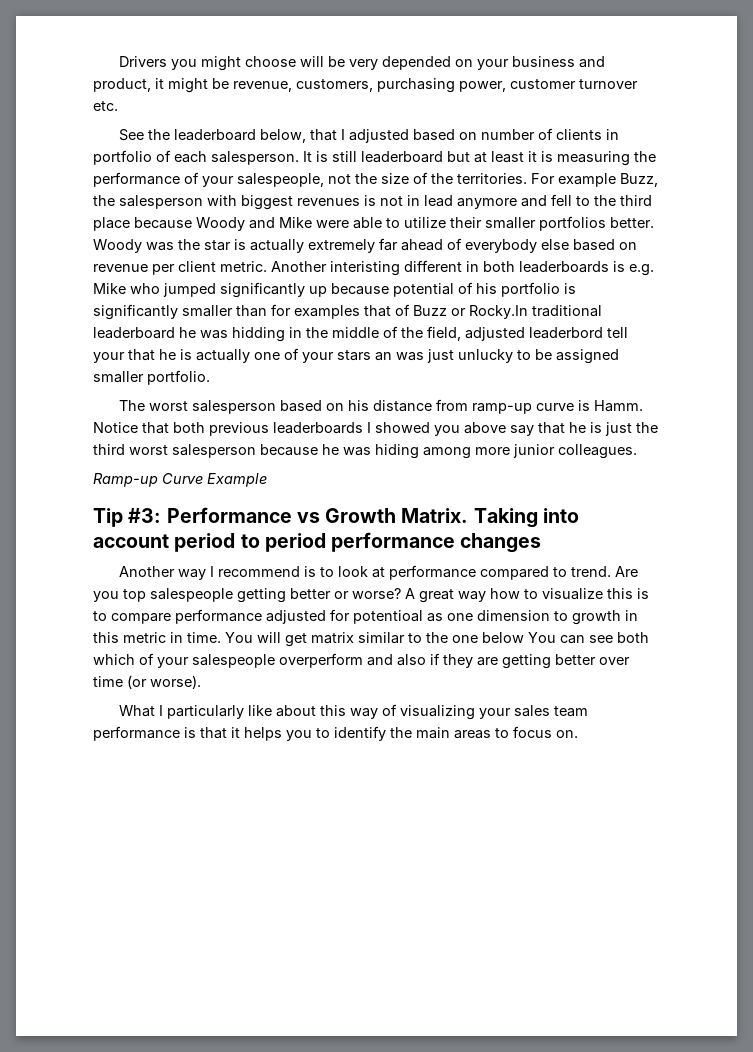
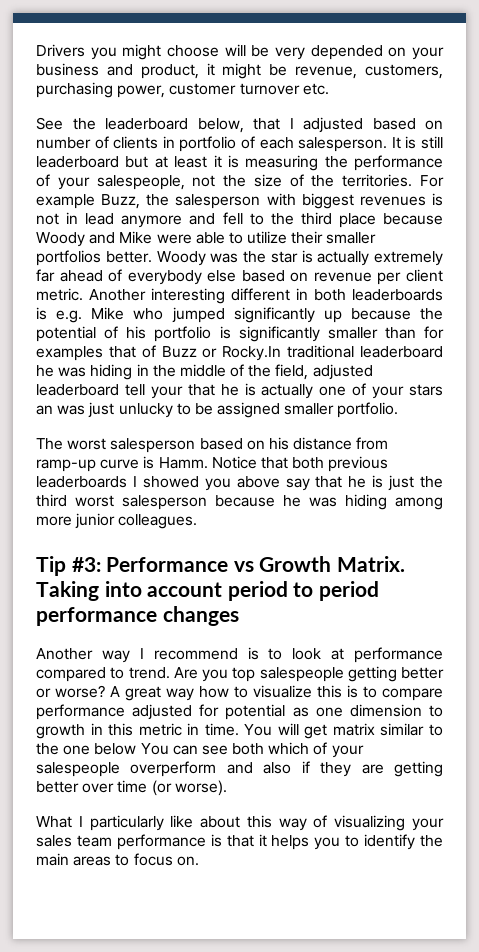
- Another interisting different in both leaderboards is e.g. Mike who jumped significantly up because potential of his portfolio is significantly smaller than for examples that of Buzz or Rocky.In traditional leaderboard he was hidding in the middle of the field, adjusted leaderbord tell your that he is actually one of your stars an was just unlucky to be assigned smaller portfolio.
+ Another interesting different in both leaderboards is e.g. Mike who jumped significantly up because the potential of his portfolio is significantly smaller than for examples that of Buzz or Rocky.In traditional leaderboard he was hiding in the middle of the field, adjusted leaderboard tell your that he is actually one of your stars an was just unlucky to be assigned smaller portfolio.
- Ramp-up Curve Example
- A great way how to visualize this is to compare performance adjusted for potentioal as one dimension to growth in this metric in time.
+ A great way how to visualize this is to compare performance adjusted for potential as one dimension to growth in this metric in time.

